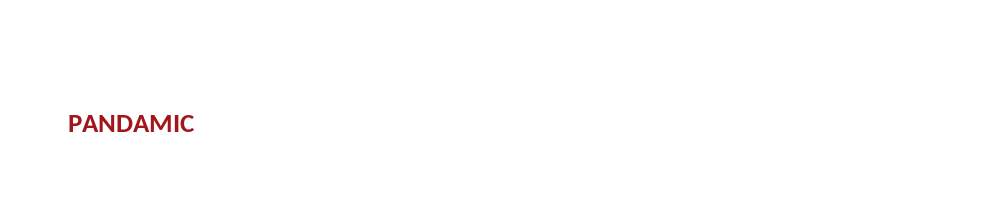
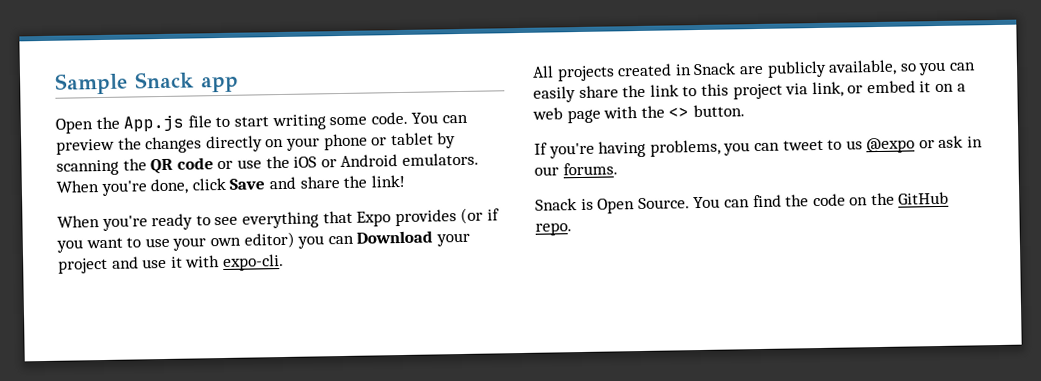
- PANDAMIC
+ Sample Snack app
+ Open the App.js file to start writing some code. You can preview the changes directly on your phone or tablet by scanning the QR code or use the iOS or Android emulators. When you're done, click Save and share the link!
+ When you're ready to see everything that Expo provides (or if you want to use your own editor) you can Download your project and use it with expo-cli.
+ All projects created in Snack are publicly available, so you can easily share the link to this project via link, or embed it on a web page with the <> button.
+ If you're having problems, you can tweet to us @expo or ask in our forums.
+ Snack is Open Source. You can find the code on the GitHub repo.

